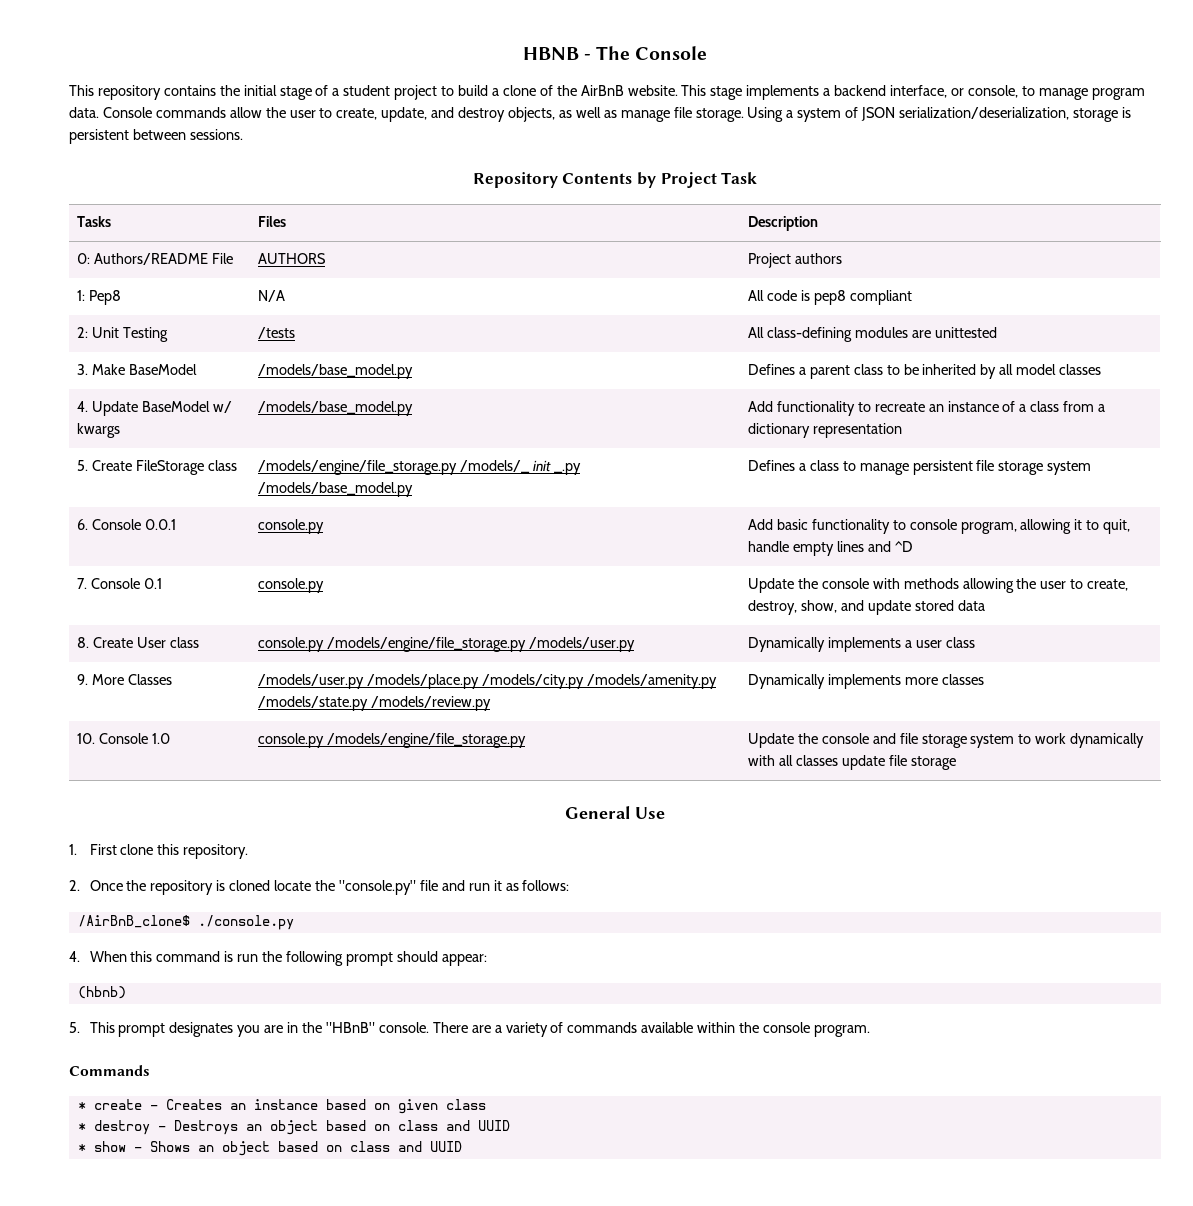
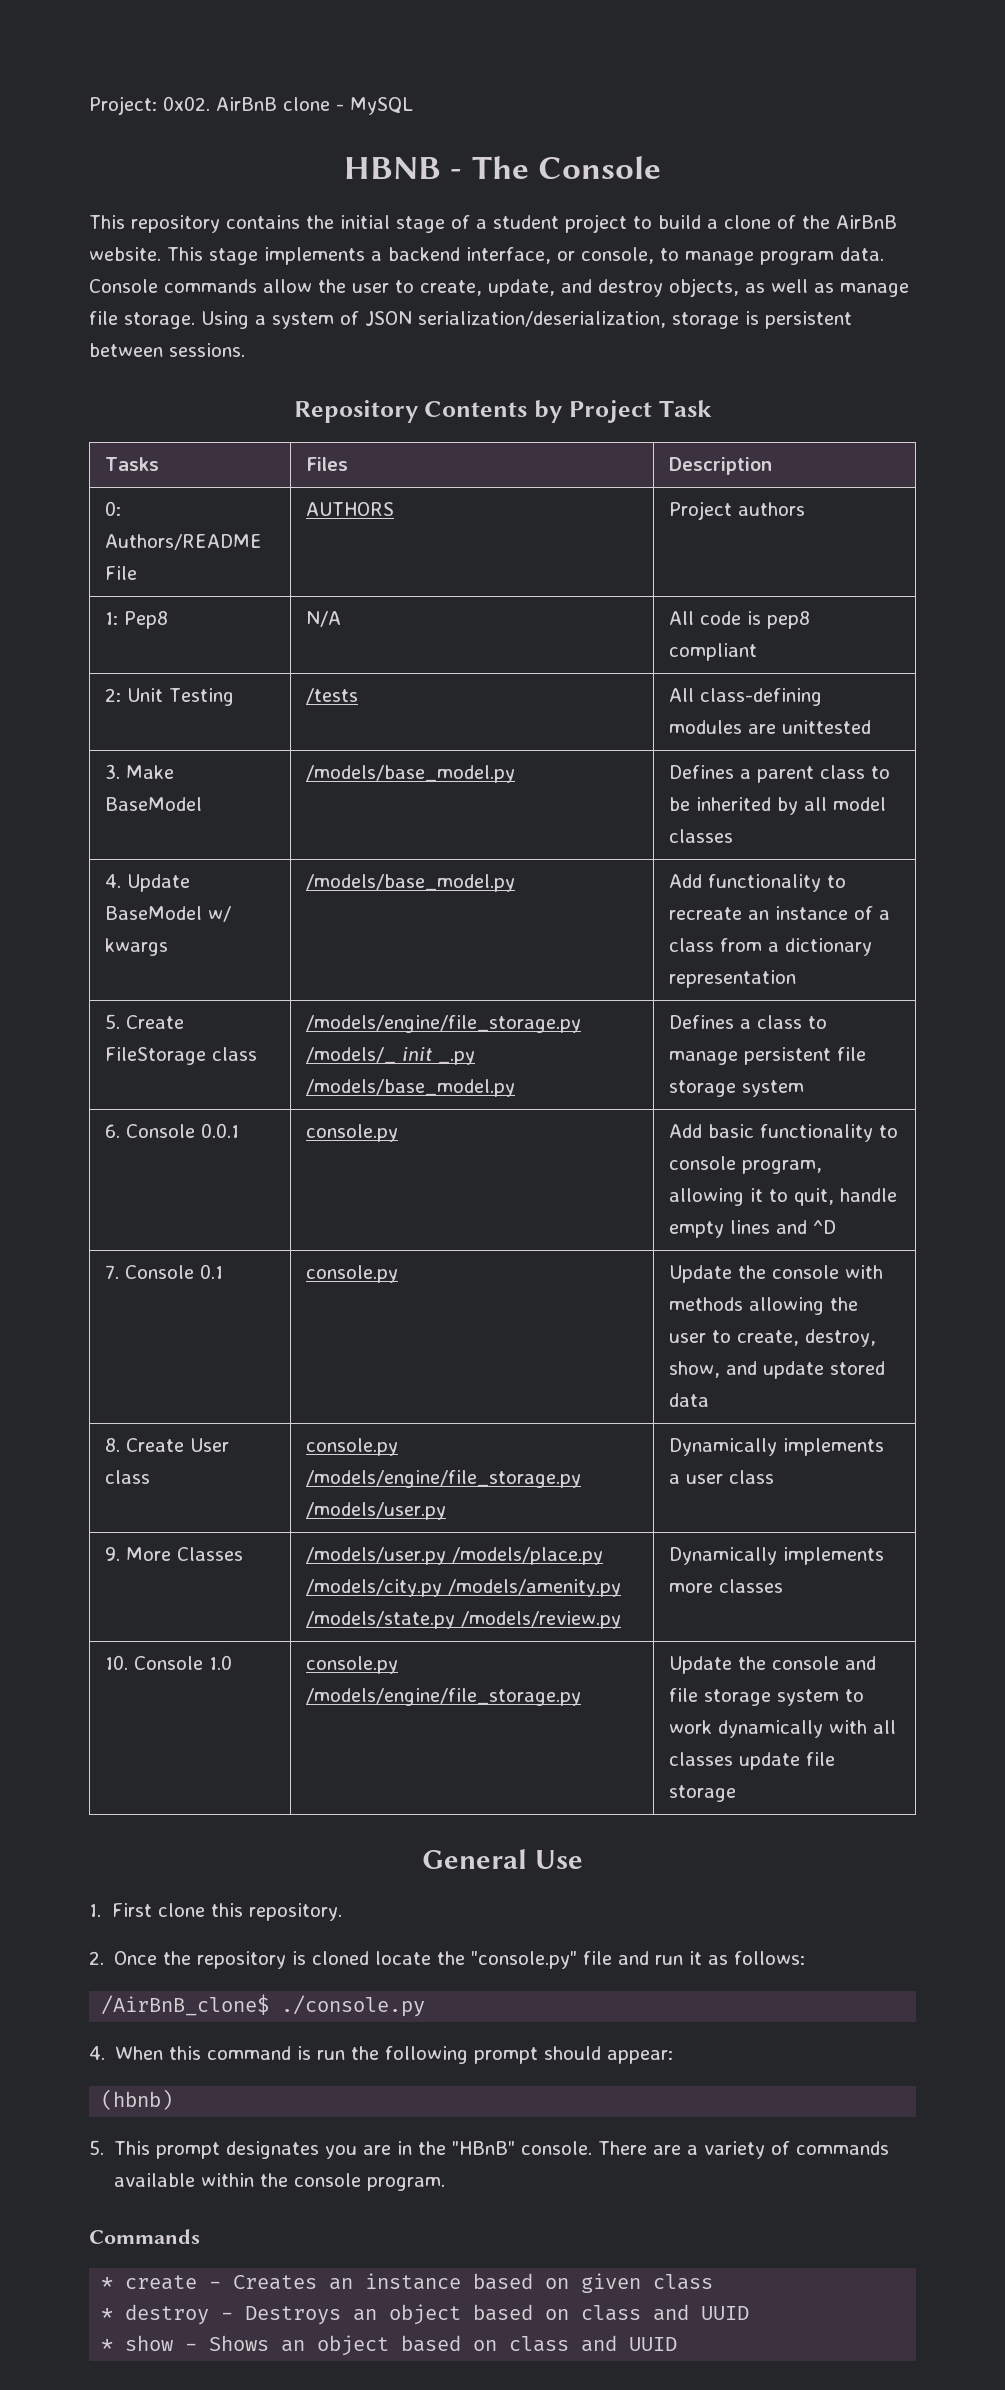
+ Project: 0x02. AirBnB clone - MySQL

